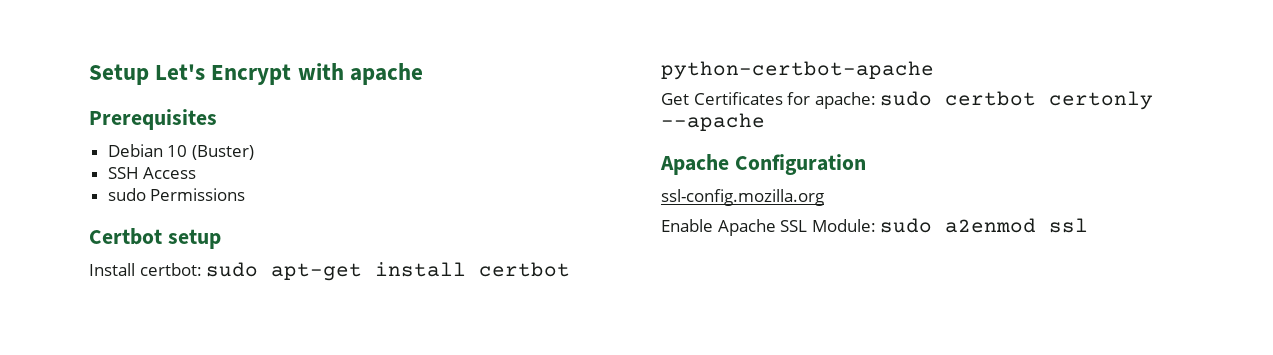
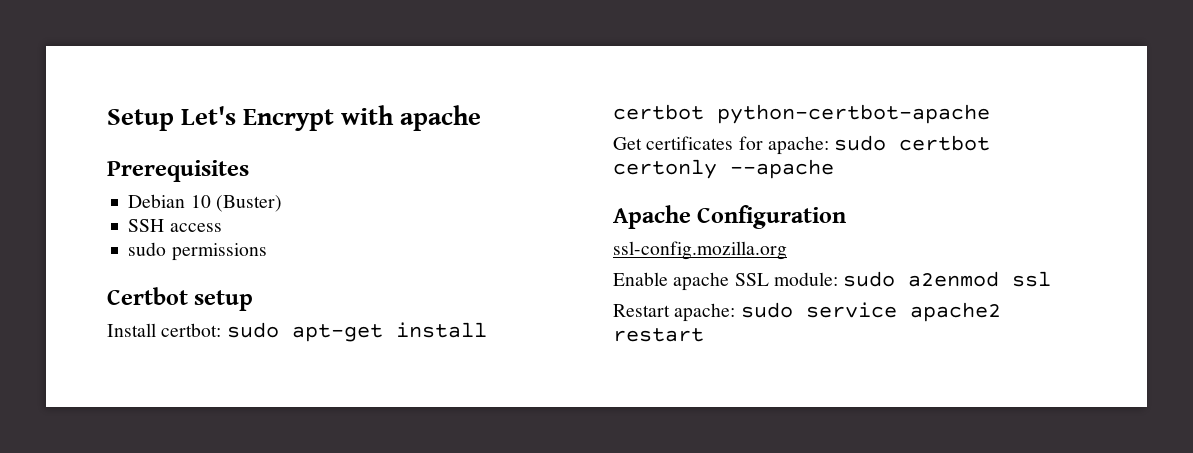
- SSH Access
- sudo Permissions
+ SSH access
+ sudo permissions
- Get Certificates for apache: sudo certbot certonly --apache
+ Get certificates for apache: sudo certbot certonly --apache
- Enable Apache SSL Module: sudo a2enmod ssl
+ Enable apache SSL module: sudo a2enmod ssl
+ Restart apache: sudo service apache2 restart

